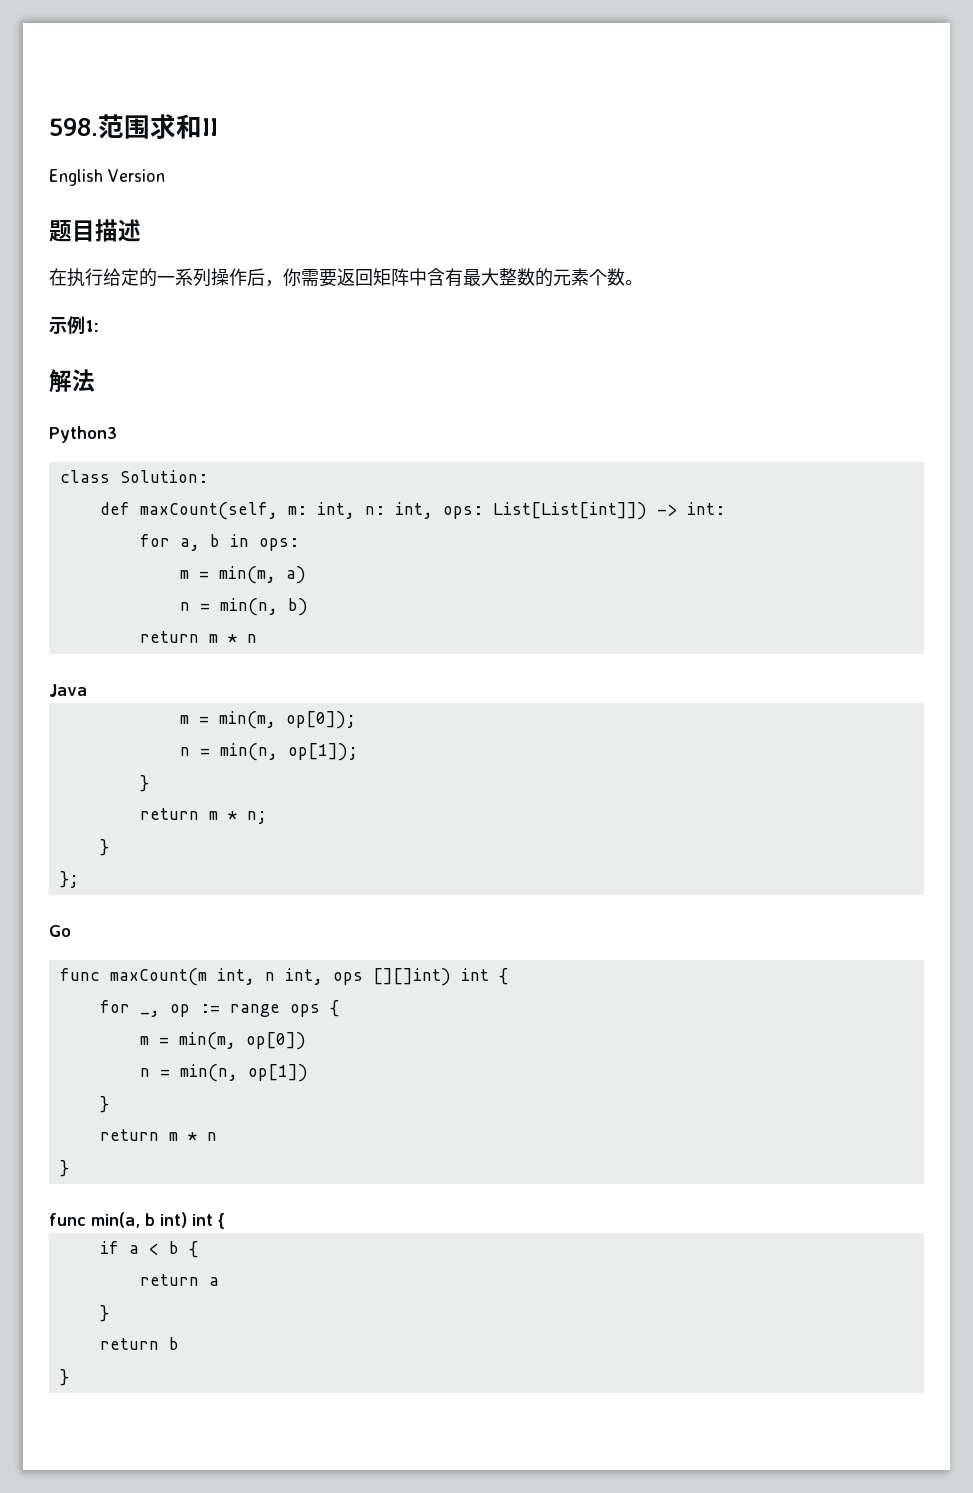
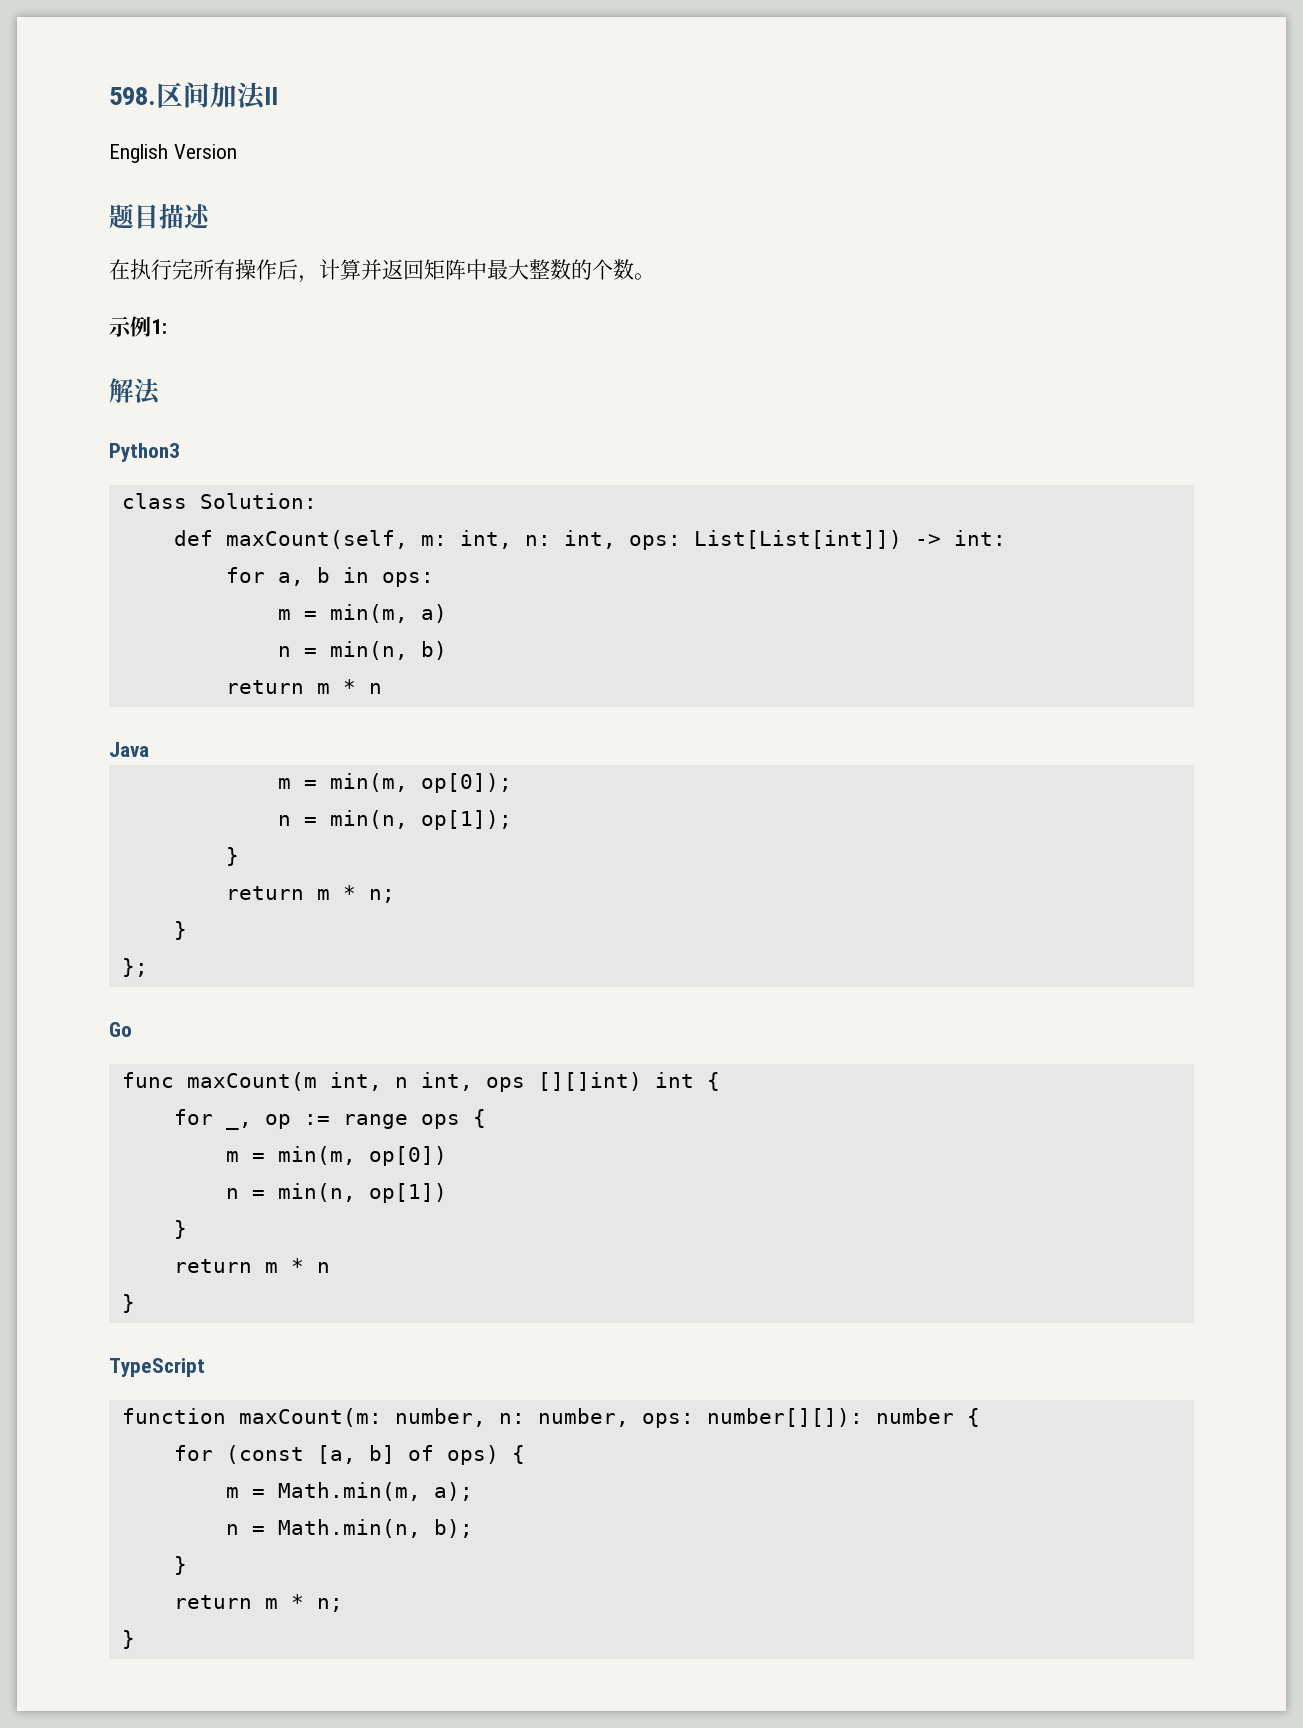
- 598.范围求和II
+ 598.区间加法II
- 在执行给定的一系列操作后，你需要返回矩阵中含有最大整数的元素个数。
+ 在执行完所有操作后，计算并返回矩阵中最大整数的个数。
- func min(a, b int) int {
- if a < b {
- return a
+ TypeScript
+ function maxCount(m: number, n: number, ops: number[][]): number {
+ for (const [a, b] of ops) {
+ m = Math.min(m, a);
+ n = Math.min(n, b);
  }
- return b
+ return m * n;

